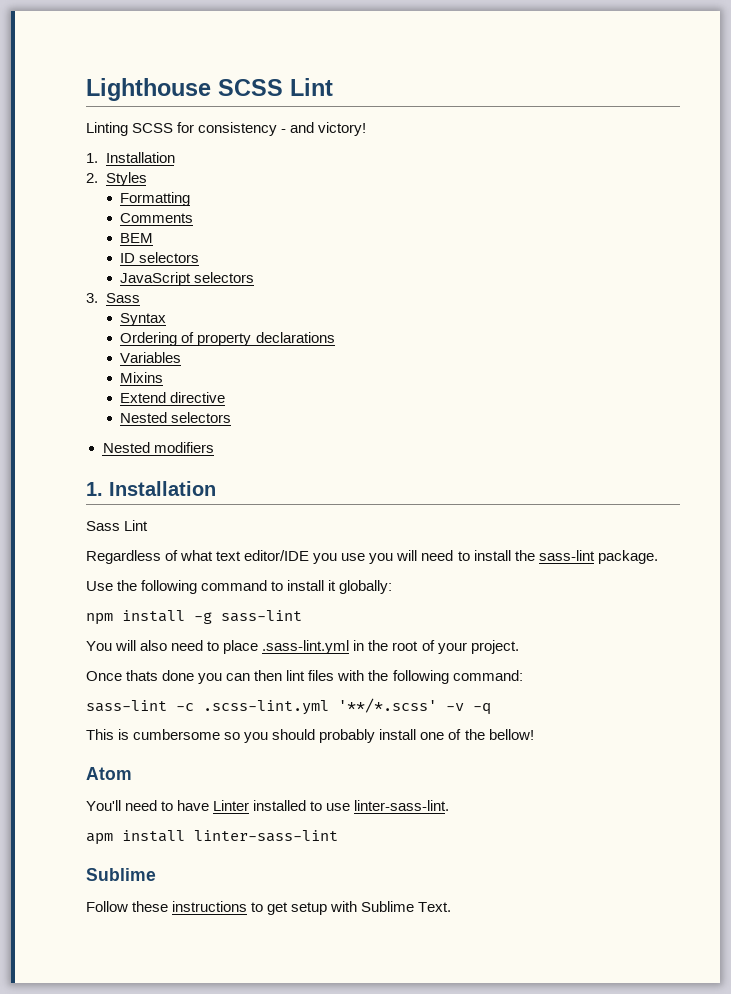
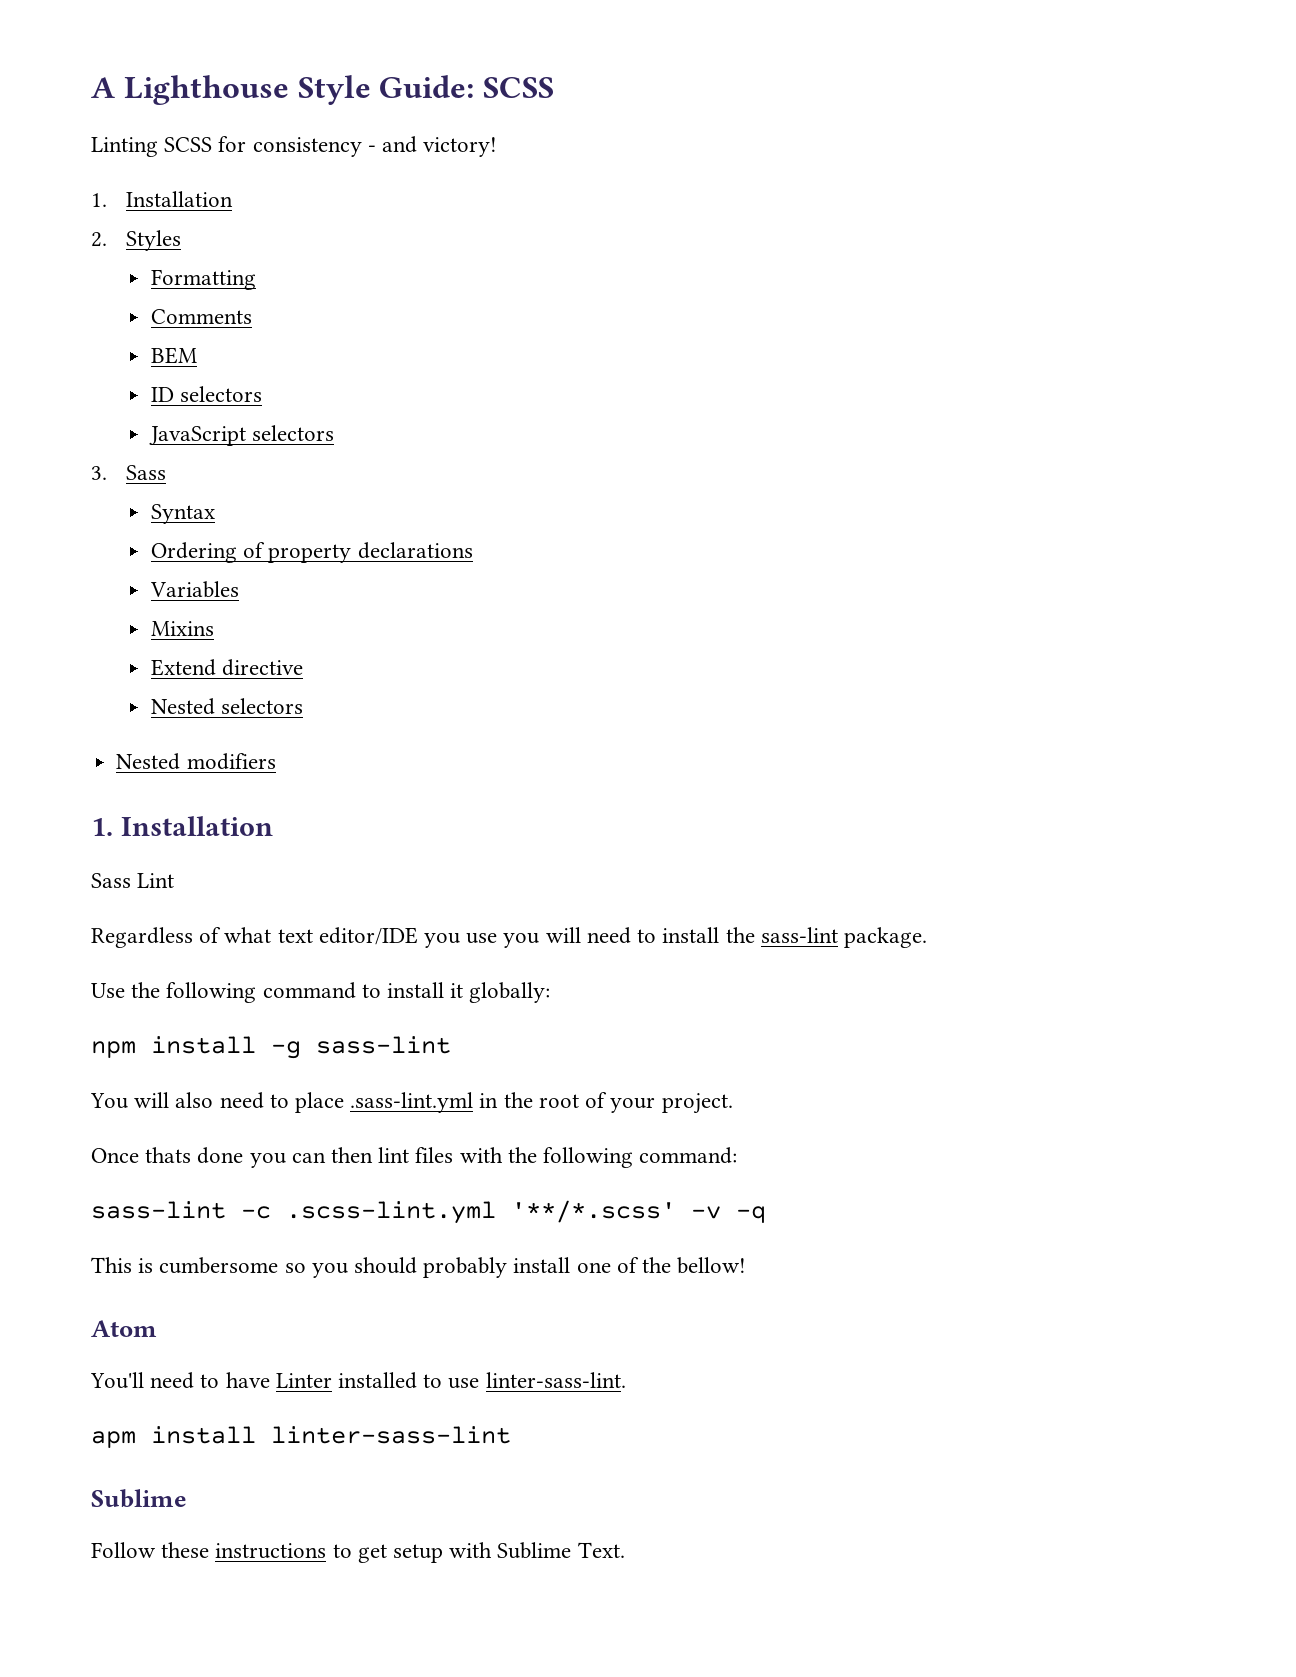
- Lighthouse SCSS Lint
+ A Lighthouse Style Guide: SCSS

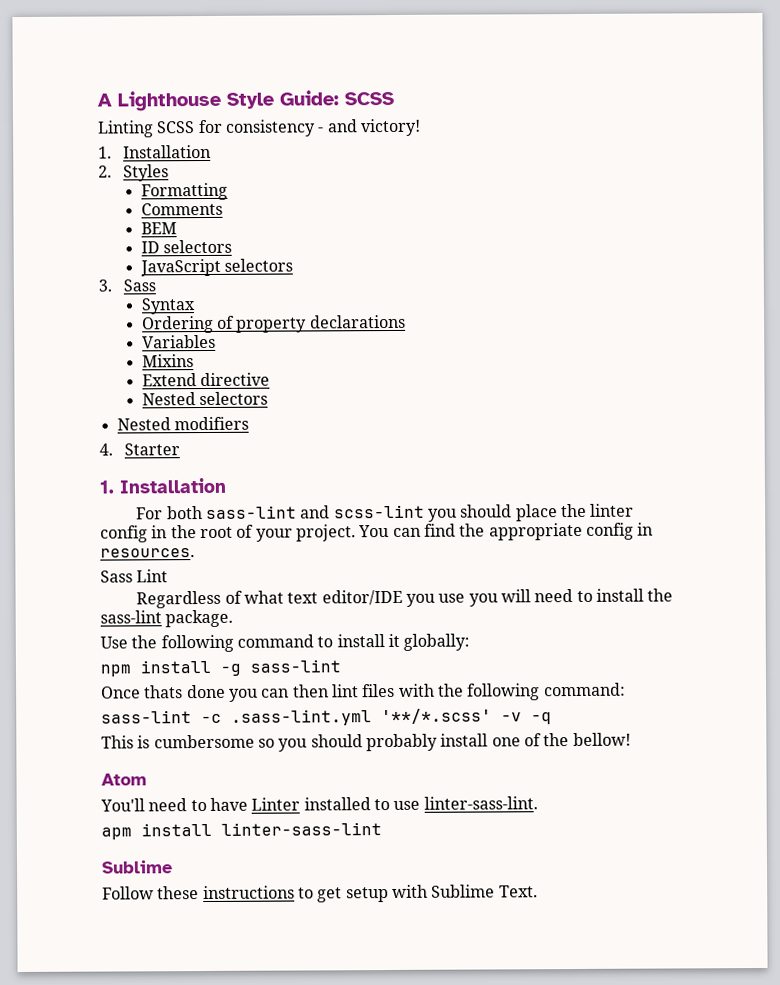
  Nested modifiers
+ 4. Starter
  1. Installation
+ For both sass-lint and scss-lint you should place the linter config in the root of your project. You can find the appropriate config in resources.
- You will also need to place .sass-lint.yml in the root of your project.
- sass-lint -c .scss-lint.yml '**/*.scss' -v -q
+ sass-lint -c .sass-lint.yml '**/*.scss' -v -q

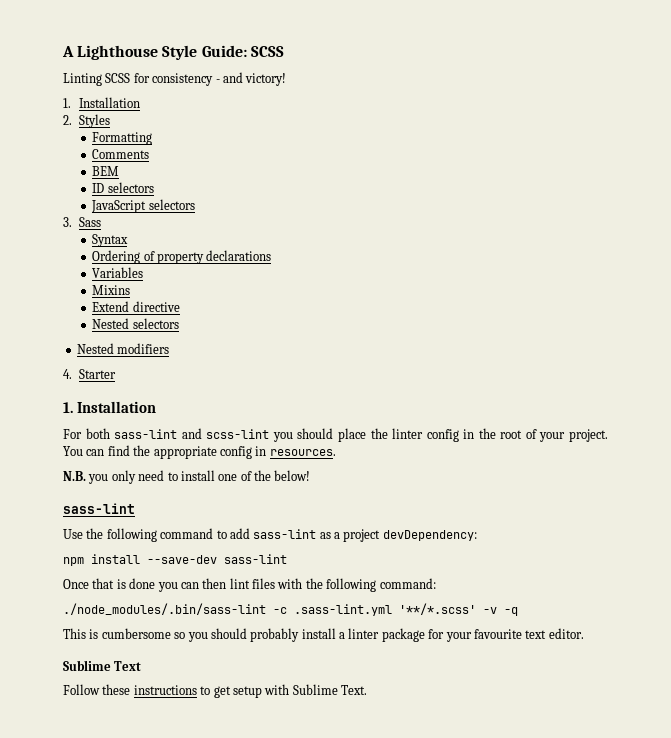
- Sass Lint
- Regardless of what text editor/IDE you use you will need to install the sass-lint package.
+ N.B. you only need to install one of the below!
+ sass-lint
- Use the following command to install it globally:
+ Use the following command to add sass-lint as a project devDependency:
- npm install -g sass-lint
+ npm install --save-dev sass-lint
- Once thats done you can then lint files with the following command:
+ Once that is done you can then lint files with the following command:
- sass-lint -c .sass-lint.yml '**/*.scss' -v -q
+ ./node_modules/.bin/sass-lint -c .sass-lint.yml '**/*.scss' -v -q
- This is cumbersome so you should probably install one of the bellow!
- Atom
- You'll need to have Linter installed to use linter-sass-lint.
- apm install linter-sass-lint
- Sublime
+ This is cumbersome so you should probably install a linter package for your favourite text editor.
+ Sublime Text

